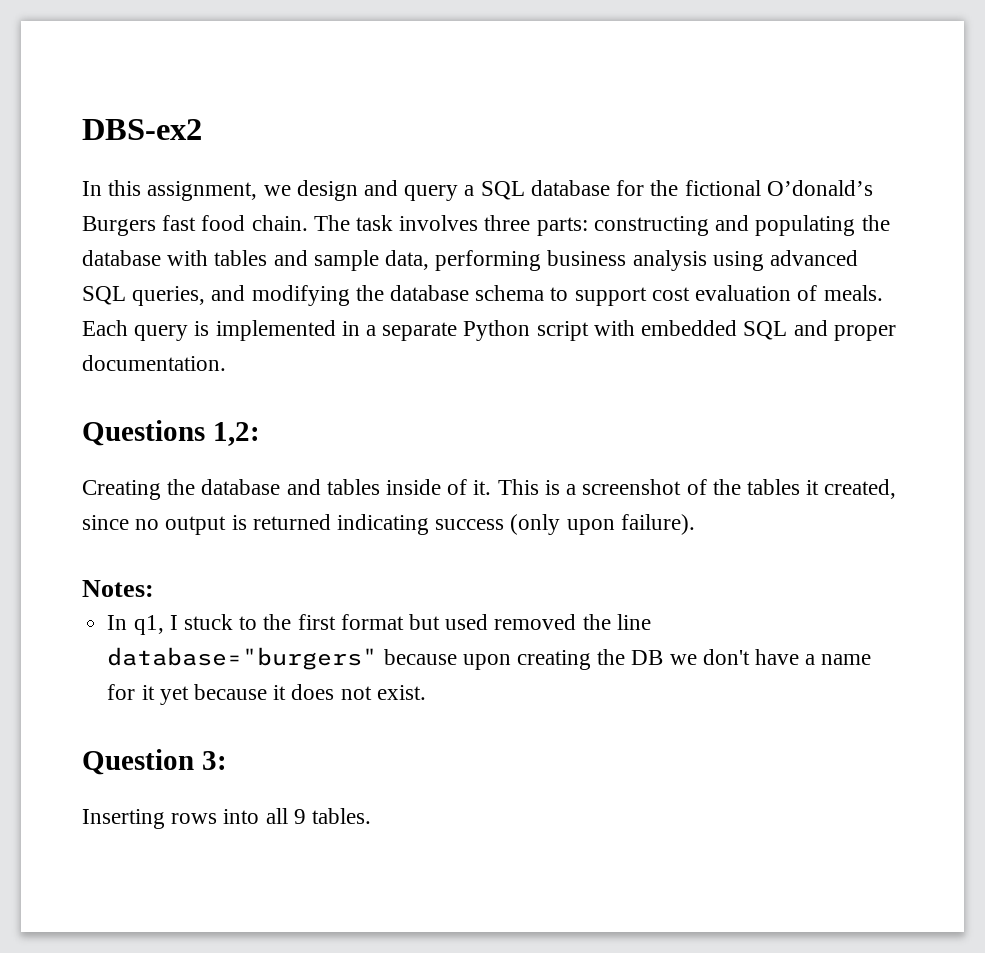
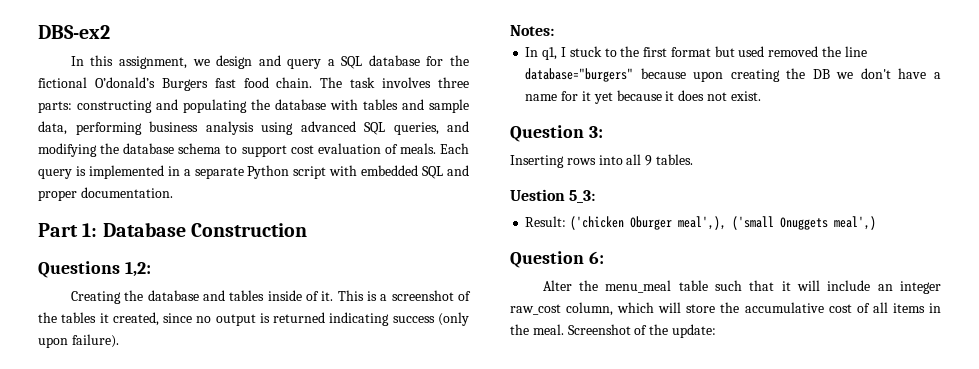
+ Part 1: Database Construction
+ Uestion 5_3:
+ Result: ('chicken Oburger meal',), ('small Onuggets meal',)
+ Question 6:
+ Alter the menu_meal table such that it will include an integer raw_cost column, which will store the accumulative cost of all items in the meal. Screenshot of the update:

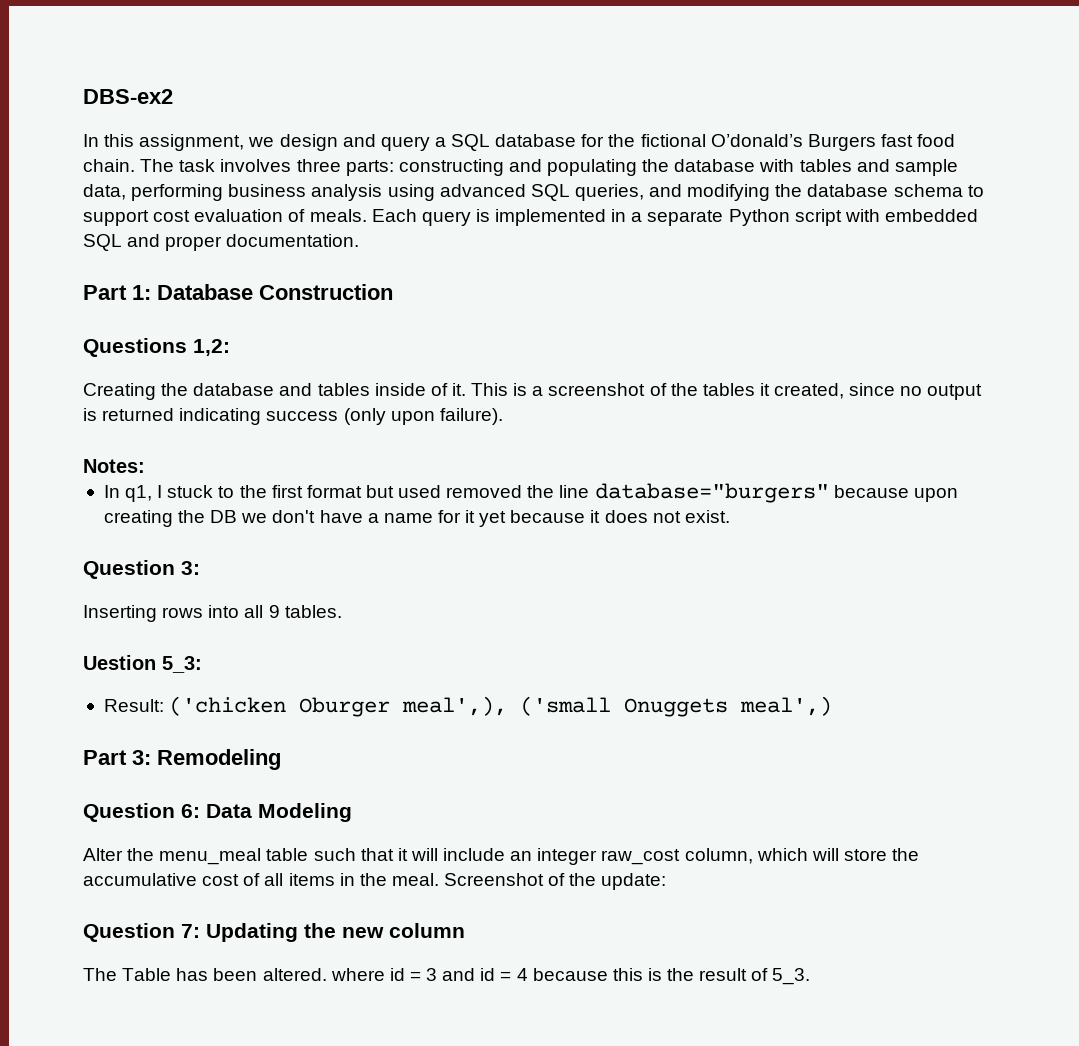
+ Part 3: Remodeling
- Question 6:
+ Question 6: Data Modeling
+ Question 7: Updating the new column
+ The Table has been altered. where id = 3 and id = 4 because this is the result of 5_3.

